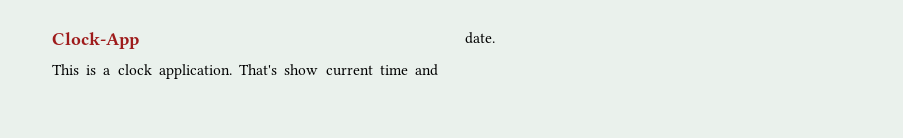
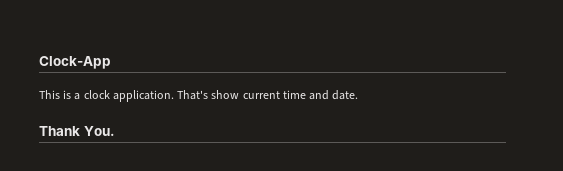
+ Thank You.

